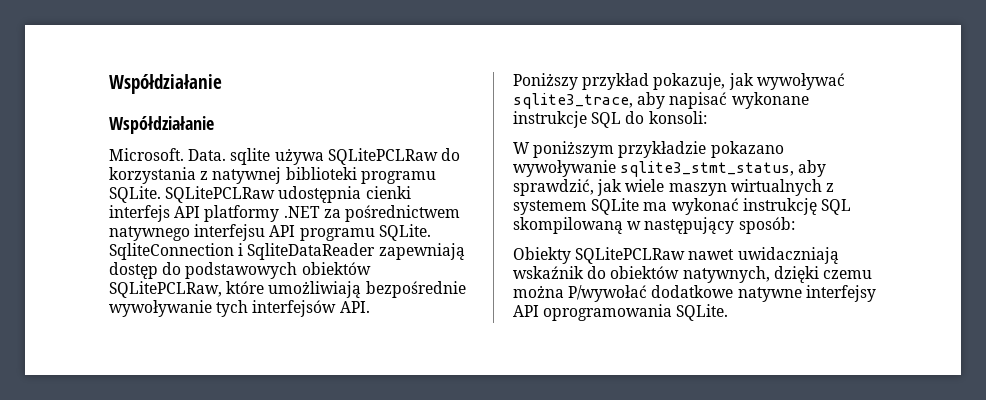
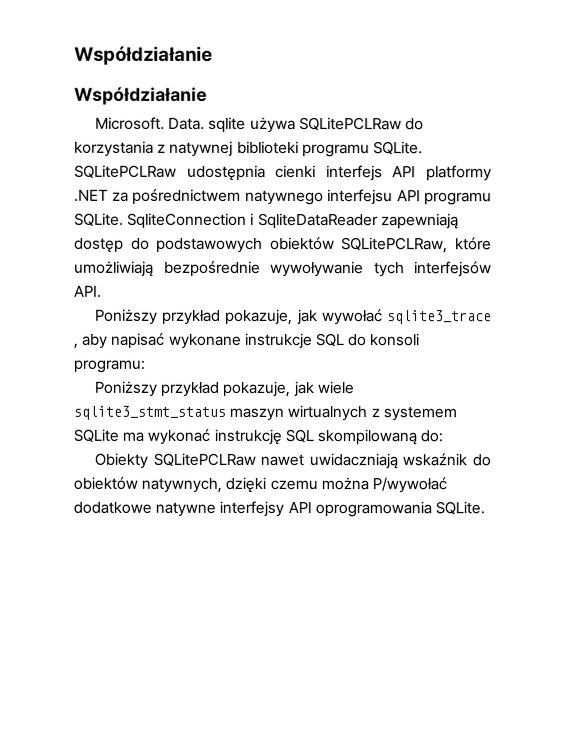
- Poniższy przykład pokazuje, jak wywoływać sqlite3_trace, aby napisać wykonane instrukcje SQL do konsoli:
- W poniższym przykładzie pokazano wywoływanie sqlite3_stmt_status, aby sprawdzić, jak wiele maszyn wirtualnych z systemem SQLite ma wykonać instrukcję SQL skompilowaną w następujący sposób:
+ Poniższy przykład pokazuje, jak wywołać sqlite3_trace , aby napisać wykonane instrukcje SQL do konsoli programu:
+ Poniższy przykład pokazuje, jak wiele sqlite3_stmt_status maszyn wirtualnych z systemem SQLite ma wykonać instrukcję SQL skompilowaną do:

